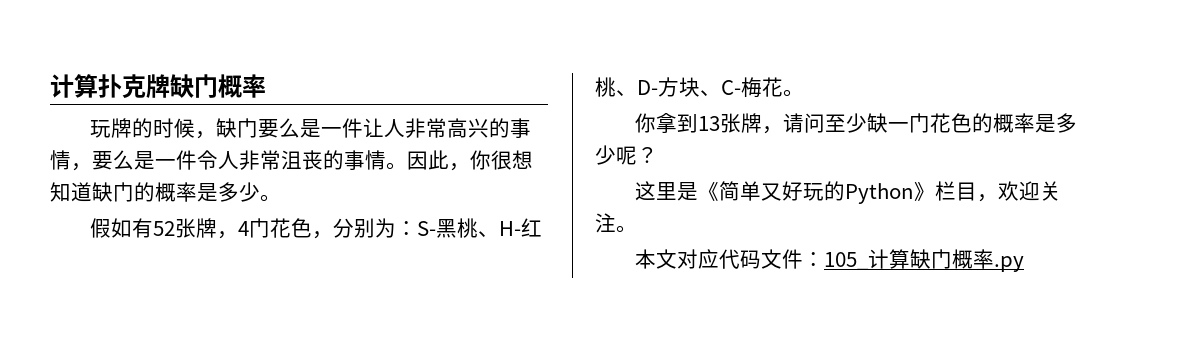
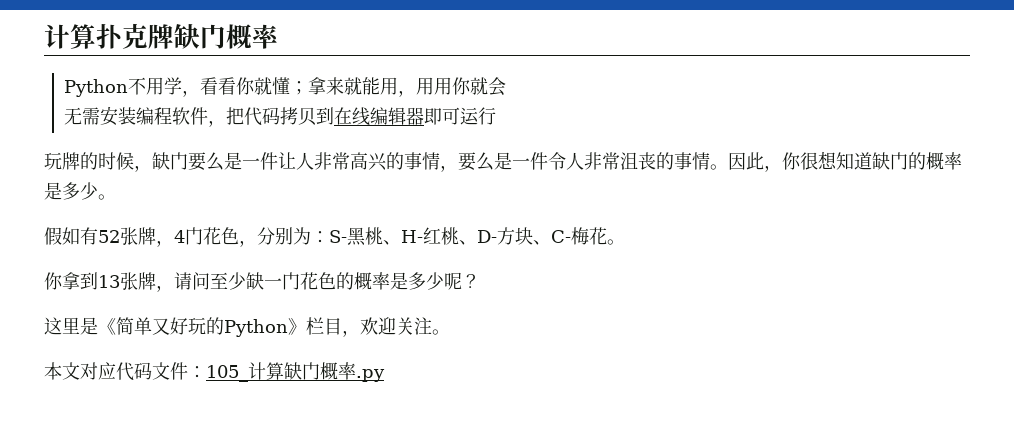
+ Python不用学，看看你就懂；拿来就能用，用用你就会
+ 无需安装编程软件，把代码拷贝到在线编辑器即可运行

